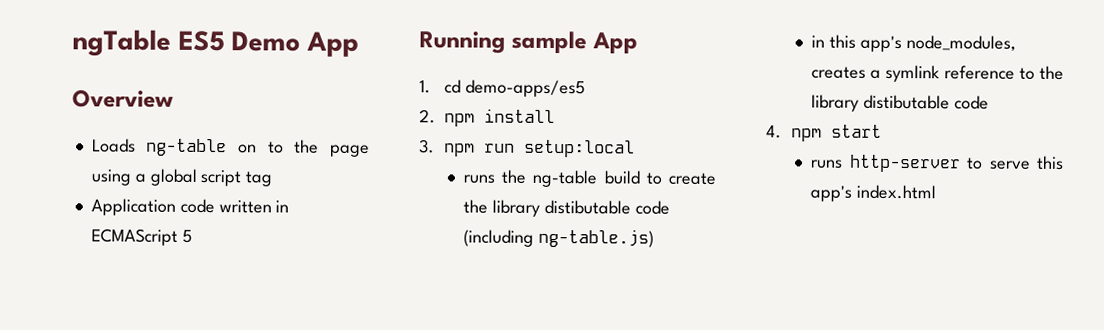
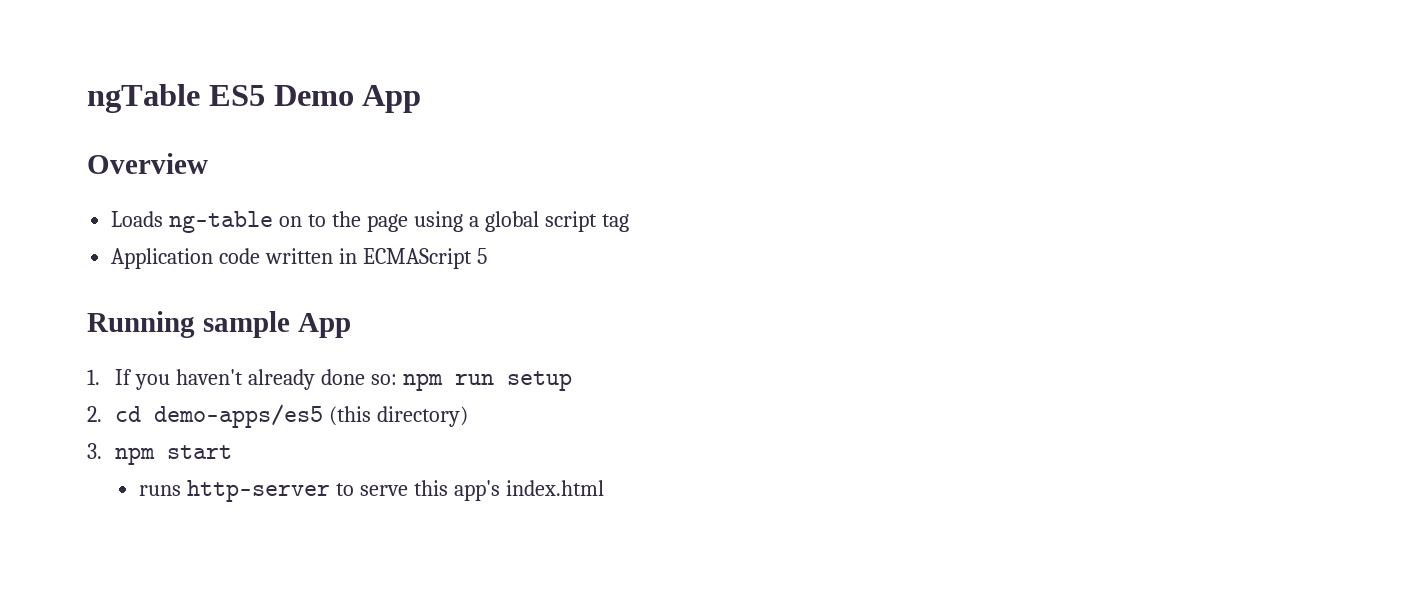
- 1. cd demo-apps/es5
- 2. npm install
- 3. npm run setup:local
- runs the ng-table build to create the library distibutable code (including ng-table.js)
- in this app's node_modules, creates a symlink reference to the library distibutable code
- 4. npm start
+ 1. If you haven't already done so: npm run setup
+ 2. cd demo-apps/es5 (this directory)
+ 3. npm start

